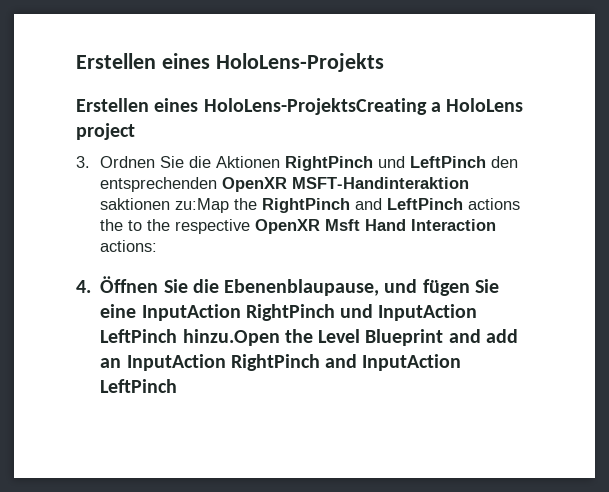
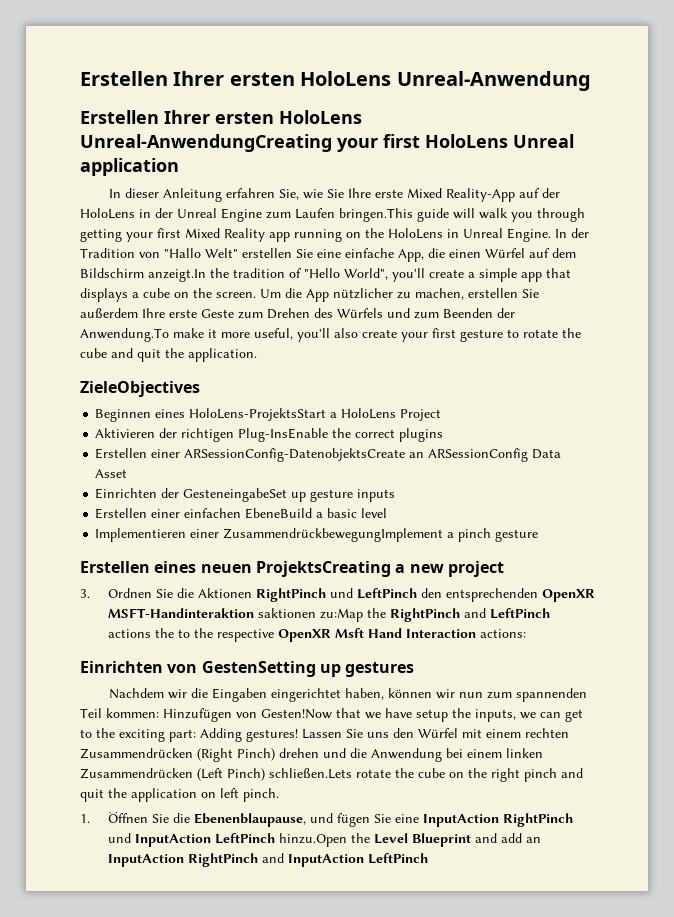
- Erstellen eines HoloLens-Projekts
- Erstellen eines HoloLens-ProjektsCreating a HoloLens project
+ Erstellen Ihrer ersten HoloLens Unreal-Anwendung
+ Erstellen Ihrer ersten HoloLens Unreal-AnwendungCreating your first HoloLens Unreal application
+ In dieser Anleitung erfahren Sie, wie Sie Ihre erste Mixed Reality-App auf der HoloLens in der Unreal Engine zum Laufen bringen.This guide will walk you through getting your first Mixed Reality app running on the HoloLens in Unreal Engine. In der Tradition von "Hallo Welt" erstellen Sie eine einfache App, die einen Würfel auf dem Bildschirm anzeigt.In the tradition of "Hello World", you'll create a simple app that displays a cube on the screen. Um die App nützlicher zu machen, erstellen Sie außerdem Ihre erste Geste zum Drehen des Würfels und zum Beenden der Anwendung.To make it more useful, you'll also create your first gesture to rotate the cube and quit the application.
+ ZieleObjectives
+ Beginnen eines HoloLens-ProjektsStart a HoloLens Project
+ Aktivieren der richtigen Plug-InsEnable the correct plugins
+ Erstellen einer ARSessionConfig-DatenobjektsCreate an ARSessionConfig Data Asset
+ Einrichten der GesteneingabeSet up gesture inputs
+ Erstellen einer einfachen EbeneBuild a basic level
+ Implementieren einer ZusammendrückbewegungImplement a pinch gesture
+ Erstellen eines neuen ProjektsCreating a new project
- 4. Öffnen Sie die Ebenenblaupause, und fügen Sie eine InputAction RightPinch und InputAction LeftPinch hinzu.Open the Level Blueprint and add an InputAction RightPinch and InputAction LeftPinch
+ Einrichten von GestenSetting up gestures
+ Nachdem wir die Eingaben eingerichtet haben, können wir nun zum spannenden Teil kommen: Hinzufügen von Gesten!Now that we have setup the inputs, we can get to the exciting part: Adding gestures! Lassen Sie uns den Würfel mit einem rechten Zusammendrücken (Right Pinch) drehen und die Anwendung bei einem linken Zusammendrücken (Left Pinch) schließen.Lets rotate the cube on the right pinch and quit the application on left pinch.
+ 1. Öffnen Sie die Ebenenblaupause, und fügen Sie eine InputAction RightPinch und InputAction LeftPinch hinzu.Open the Level Blueprint and add an InputAction RightPinch and InputAction LeftPinch

